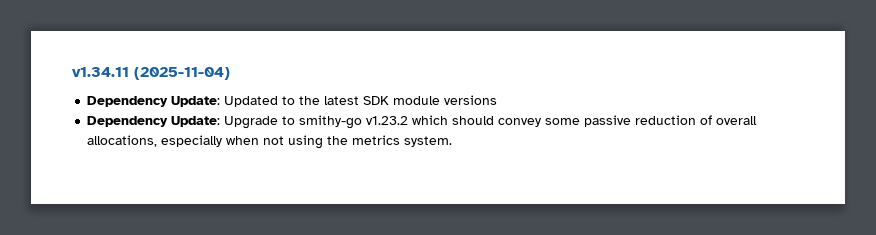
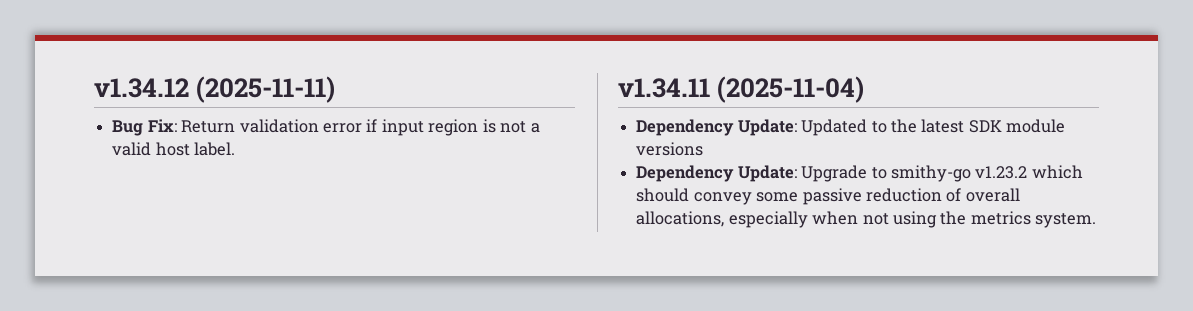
+ v1.34.12 (2025-11-11)
+ Bug Fix: Return validation error if input region is not a valid host label.

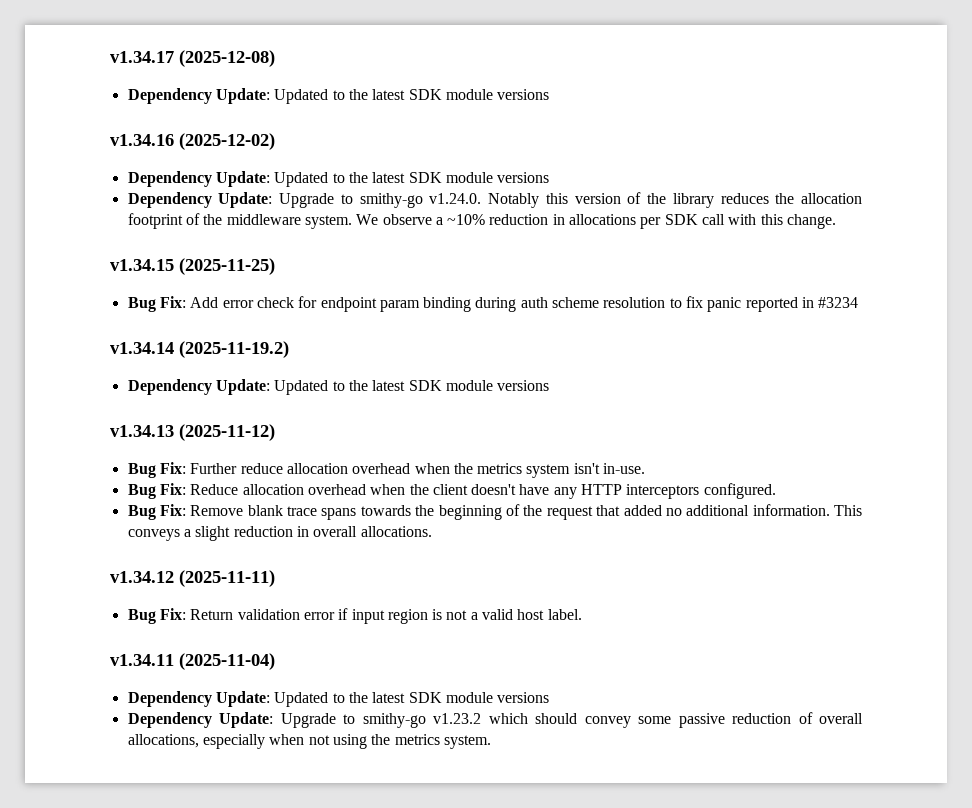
+ v1.34.17 (2025-12-08)
+ Dependency Update: Updated to the latest SDK module versions
+ v1.34.16 (2025-12-02)
+ Dependency Update: Updated to the latest SDK module versions
+ Dependency Update: Upgrade to smithy-go v1.24.0. Notably this version of the library reduces the allocation footprint of the middleware system. We observe a ~10% reduction in allocations per SDK call with this change.
+ v1.34.15 (2025-11-25)
+ Bug Fix: Add error check for endpoint param binding during auth scheme resolution to fix panic reported in #3234
+ v1.34.14 (2025-11-19.2)
+ Dependency Update: Updated to the latest SDK module versions
+ v1.34.13 (2025-11-12)
+ Bug Fix: Further reduce allocation overhead when the metrics system isn't in-use.
+ Bug Fix: Reduce allocation overhead when the client doesn't have any HTTP interceptors configured.
+ Bug Fix: Remove blank trace spans towards the beginning of the request that added no additional information. This conveys a slight reduction in overall allocations.

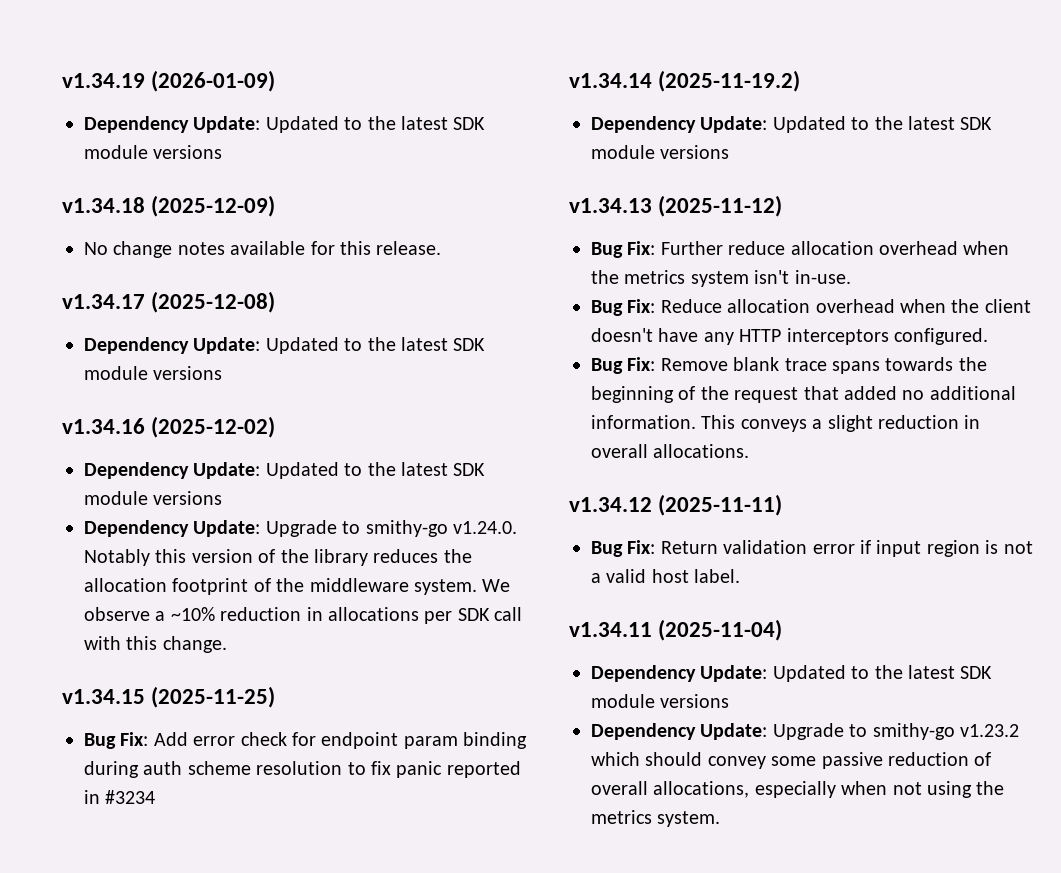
+ v1.34.19 (2026-01-09)
+ Dependency Update: Updated to the latest SDK module versions
+ v1.34.18 (2025-12-09)
+ No change notes available for this release.

